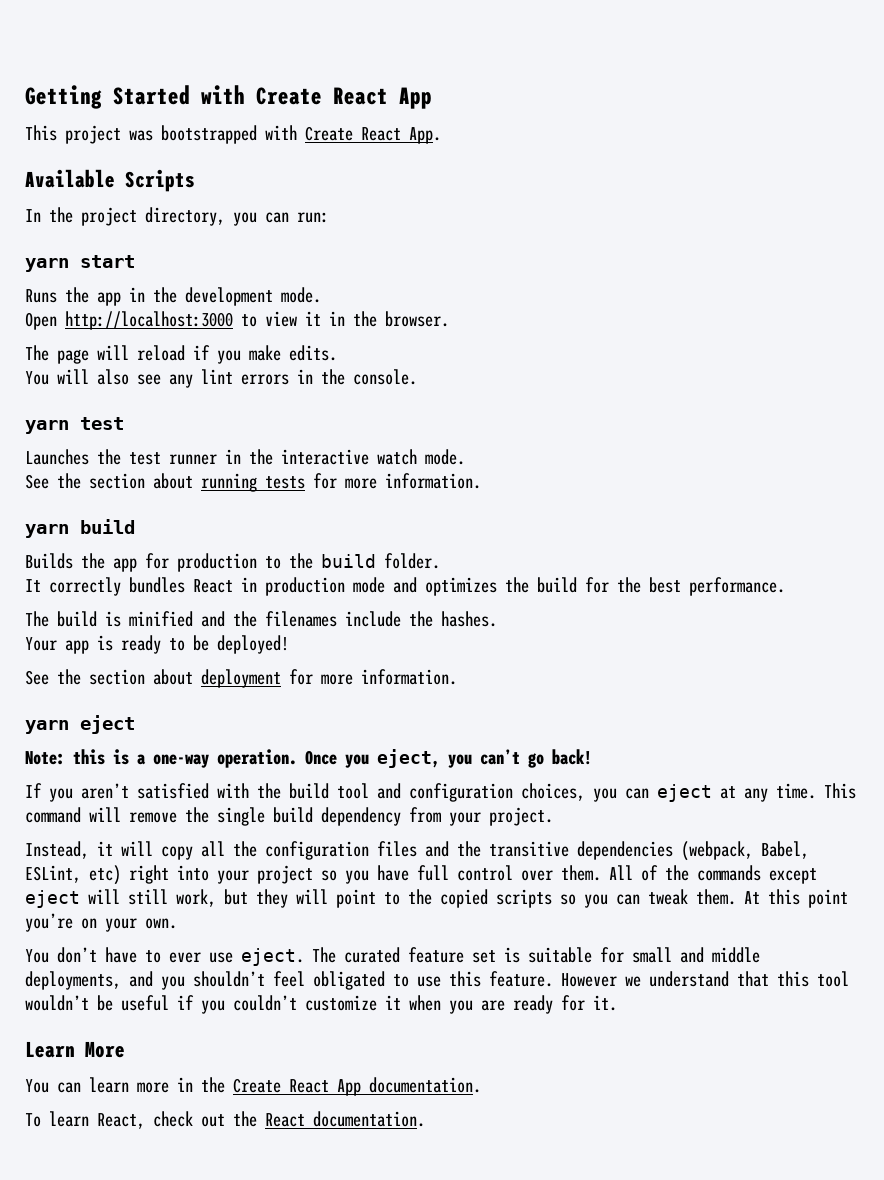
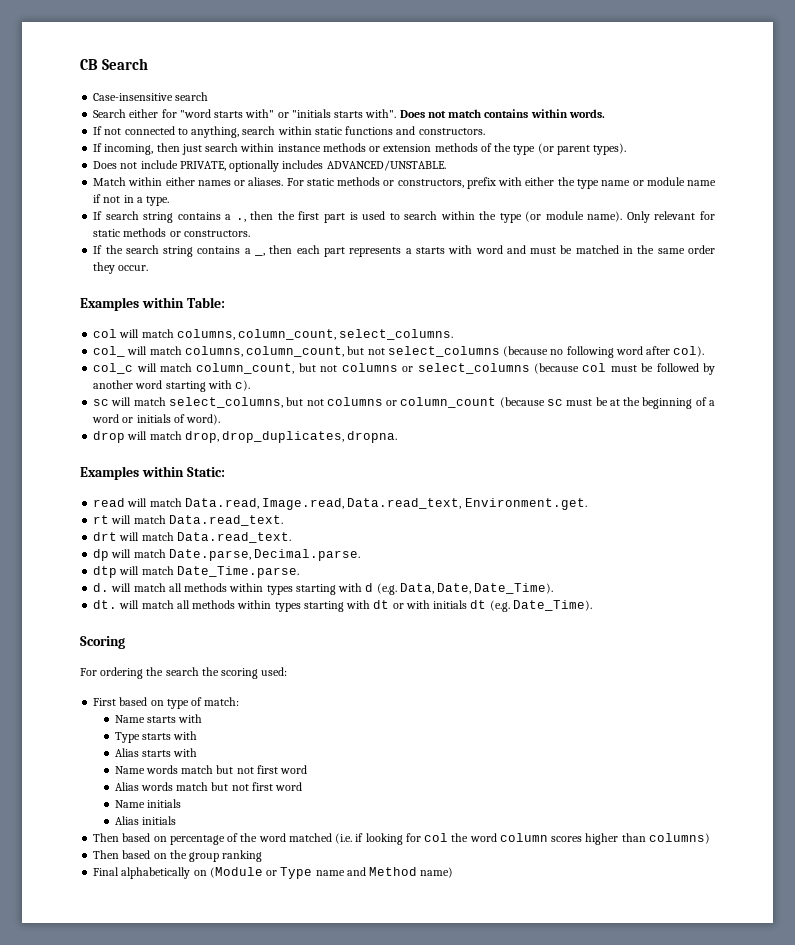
- Getting Started with Create React App
- This project was bootstrapped with Create React App.
- Available Scripts
- In the project directory, you can run:
- yarn start
- Runs the app in the development mode.
- Open http://localhost:3000 to view it in the browser.
- The page will reload if you make edits.
- You will also see any lint errors in the console.
- yarn test
- Launches the test runner in the interactive watch mode.
- See the section about running tests for more information.
- yarn build
- Builds the app for production to the build folder.
- It correctly bundles React in production mode and optimizes the build for the best performance.
- The build is minified and the filenames include the hashes.
- Your app is ready to be deployed!
- See the section about deployment for more information.
- yarn eject
- Note: this is a one-way operation. Once you eject, you can’t go back!
- If you aren’t satisfied with the build tool and configuration choices, you can eject at any time. This command will remove the single build dependency from your project.
- Instead, it will copy all the configuration files and the transitive dependencies (webpack, Babel, ESLint, etc) right into your project so you have full control over them. All of the commands except eject will still work, but they will point to the copied scripts so you can tweak them. At this point you’re on your own.
- You don’t have to ever use eject. The curated feature set is suitable for small and middle deployments, and you shouldn’t feel obligated to use this feature. However we understand that this tool wouldn’t be useful if you couldn’t customize it when you are ready for it.
- Learn More
- You can learn more in the Create React App documentation.
- To learn React, check out the React documentation.
+ CB Search
+ Case-insensitive search
+ Search either for "word starts with" or "initials starts with". Does not match contains within words.
+ If not connected to anything, search within static functions and constructors.
+ If incoming, then just search within instance methods or extension methods of the type (or parent types).
+ Does not include PRIVATE, optionally includes ADVANCED/UNSTABLE.
+ Match within either names or aliases. For static methods or constructors, prefix with either the type name or module name if not in a type.
+ If search string contains a ., then the first part is used to search within the type (or module name). Only relevant for static methods or constructors.
+ If the search string contains a _, then each part represents a starts with word and must be matched in the same order they occur.
+ Examples within Table:
+ col will match columns, column_count, select_columns.
+ col_ will match columns, column_count, but not select_columns (because no following word after col).
+ col_c will match column_count, but not columns or select_columns (because col must be followed by another word starting with c).
+ sc will match select_columns, but not columns or column_count (because sc must be at the beginning of a word or initials of word).
+ drop will match drop, drop_duplicates, dropna.
+ Examples within Static:
+ read will match Data.read, Image.read, Data.read_text, Environment.get.
+ rt will match Data.read_text.
+ drt will match Data.read_text.
+ dp will match Date.parse, Decimal.parse.
+ dtp will match Date_Time.parse.
+ d. will match all methods within types starting with d (e.g. Data, Date, Date_Time).
+ dt. will match all methods within types starting with dt or with initials dt (e.g. Date_Time).
+ Scoring
+ For ordering the search the scoring used:
+ First based on type of match:
+ Name starts with
+ Type starts with
+ Alias starts with
+ Name words match but not first word
+ Alias words match but not first word
+ Name initials
+ Alias initials
+ Then based on percentage of the word matched (i.e. if looking for col the word column scores higher than columns)
+ Then based on the group ranking
+ Final alphabetically on (Module or Type name and Method name)

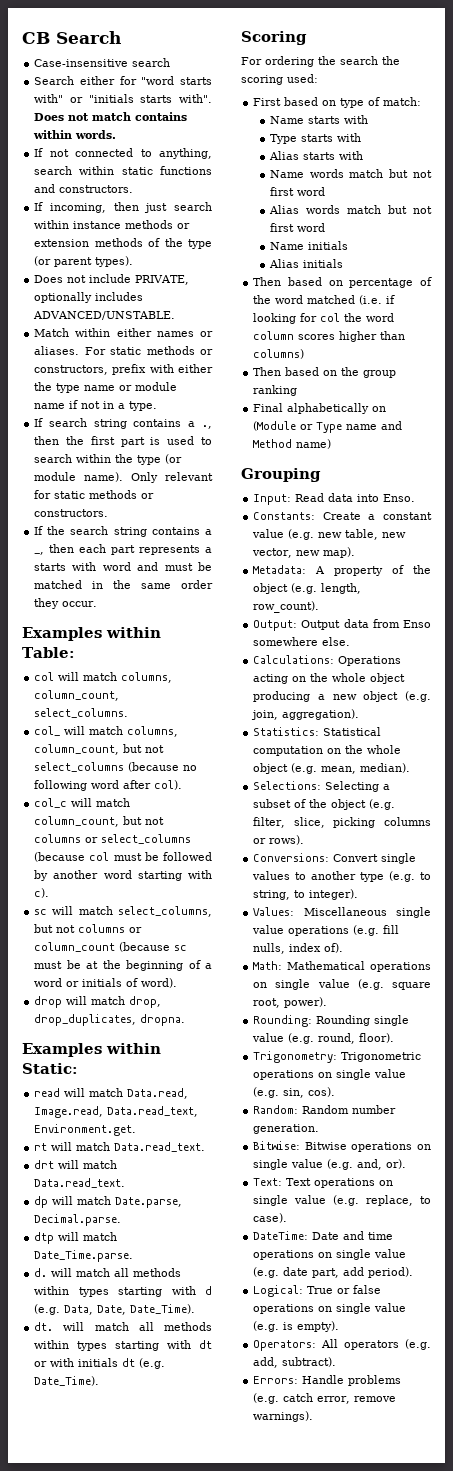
+ Grouping
+ Input: Read data into Enso.
+ Constants: Create a constant value (e.g. new table, new vector, new map).
+ Metadata: A property of the object (e.g. length, row_count).
+ Output: Output data from Enso somewhere else.
+ Calculations: Operations acting on the whole object producing a new object (e.g. join, aggregation).
+ Statistics: Statistical computation on the whole object (e.g. mean, median).
+ Selections: Selecting a subset of the object (e.g. filter, slice, picking columns or rows).
+ Conversions: Convert single values to another type (e.g. to string, to integer).
+ Values: Miscellaneous single value operations (e.g. fill nulls, index of).
+ Math: Mathematical operations on single value (e.g. square root, power).
+ Rounding: Rounding single value (e.g. round, floor).
+ Trigonometry: Trigonometric operations on single value (e.g. sin, cos).
+ Random: Random number generation.
+ Bitwise: Bitwise operations on single value (e.g. and, or).
+ Text: Text operations on single value (e.g. replace, to case).
+ DateTime: Date and time operations on single value (e.g. date part, add period).
+ Logical: True or false operations on single value (e.g. is empty).
+ Operators: All operators (e.g. add, subtract).
+ Errors: Handle problems (e.g. catch error, remove warnings).

